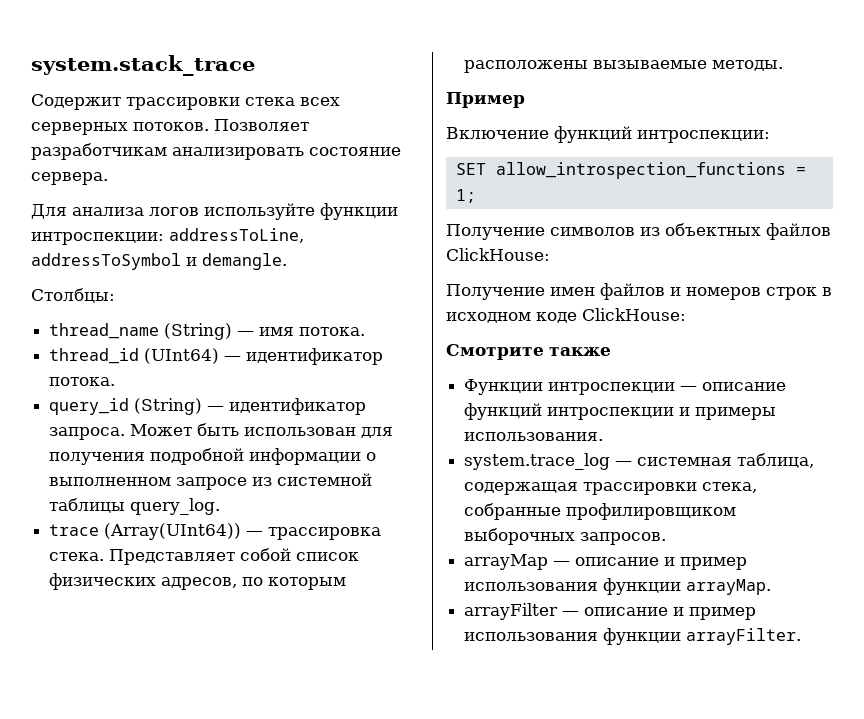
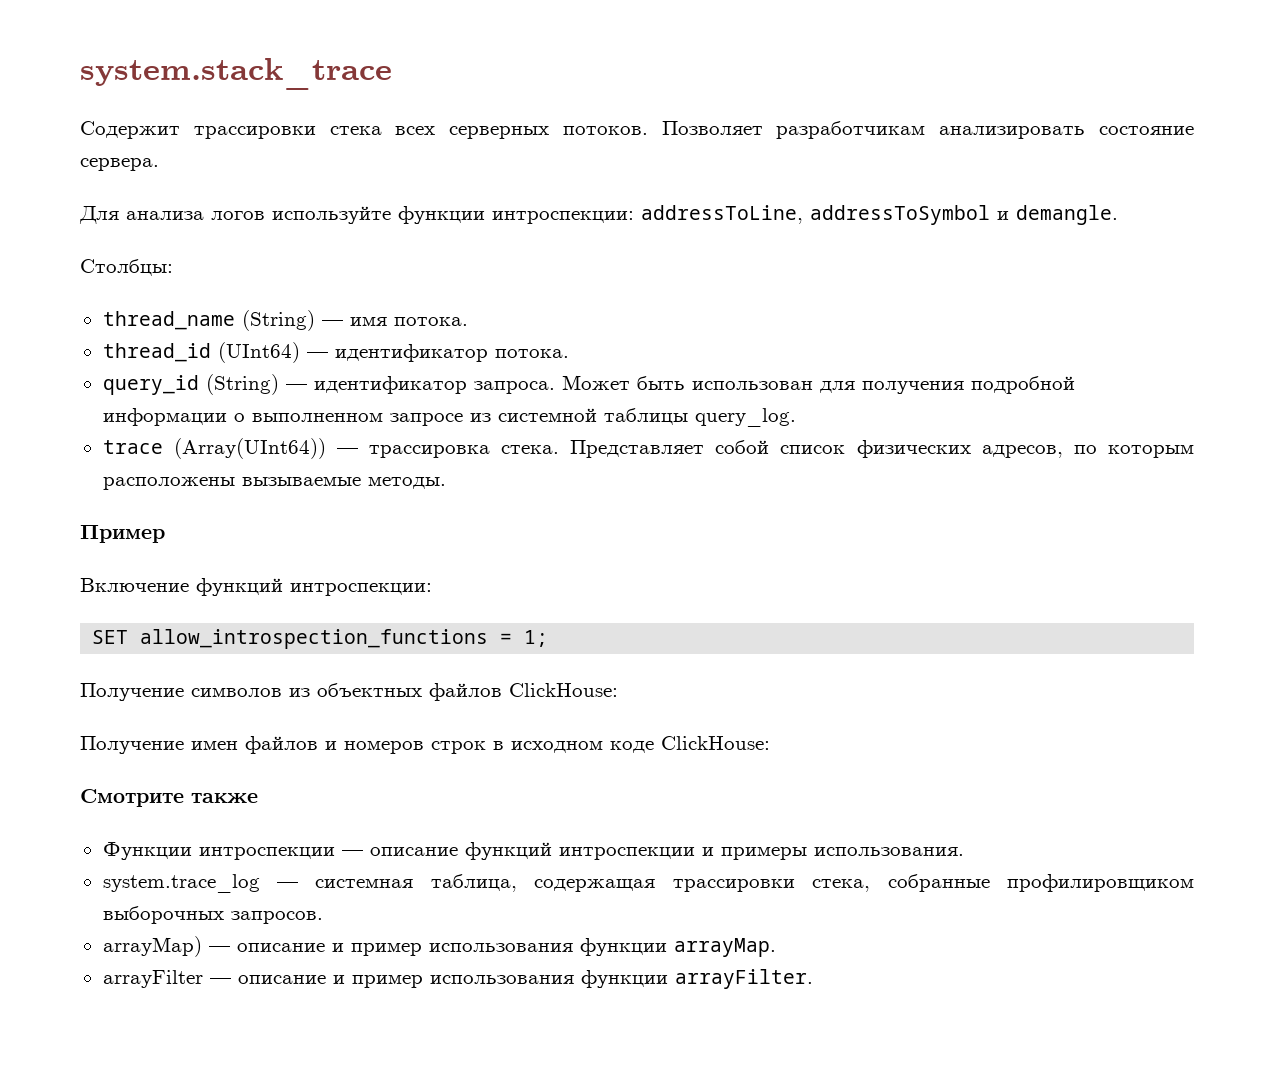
- arrayMap — описание и пример использования функции arrayMap.
+ arrayMap) — описание и пример использования функции arrayMap.

